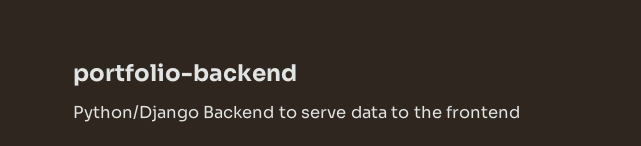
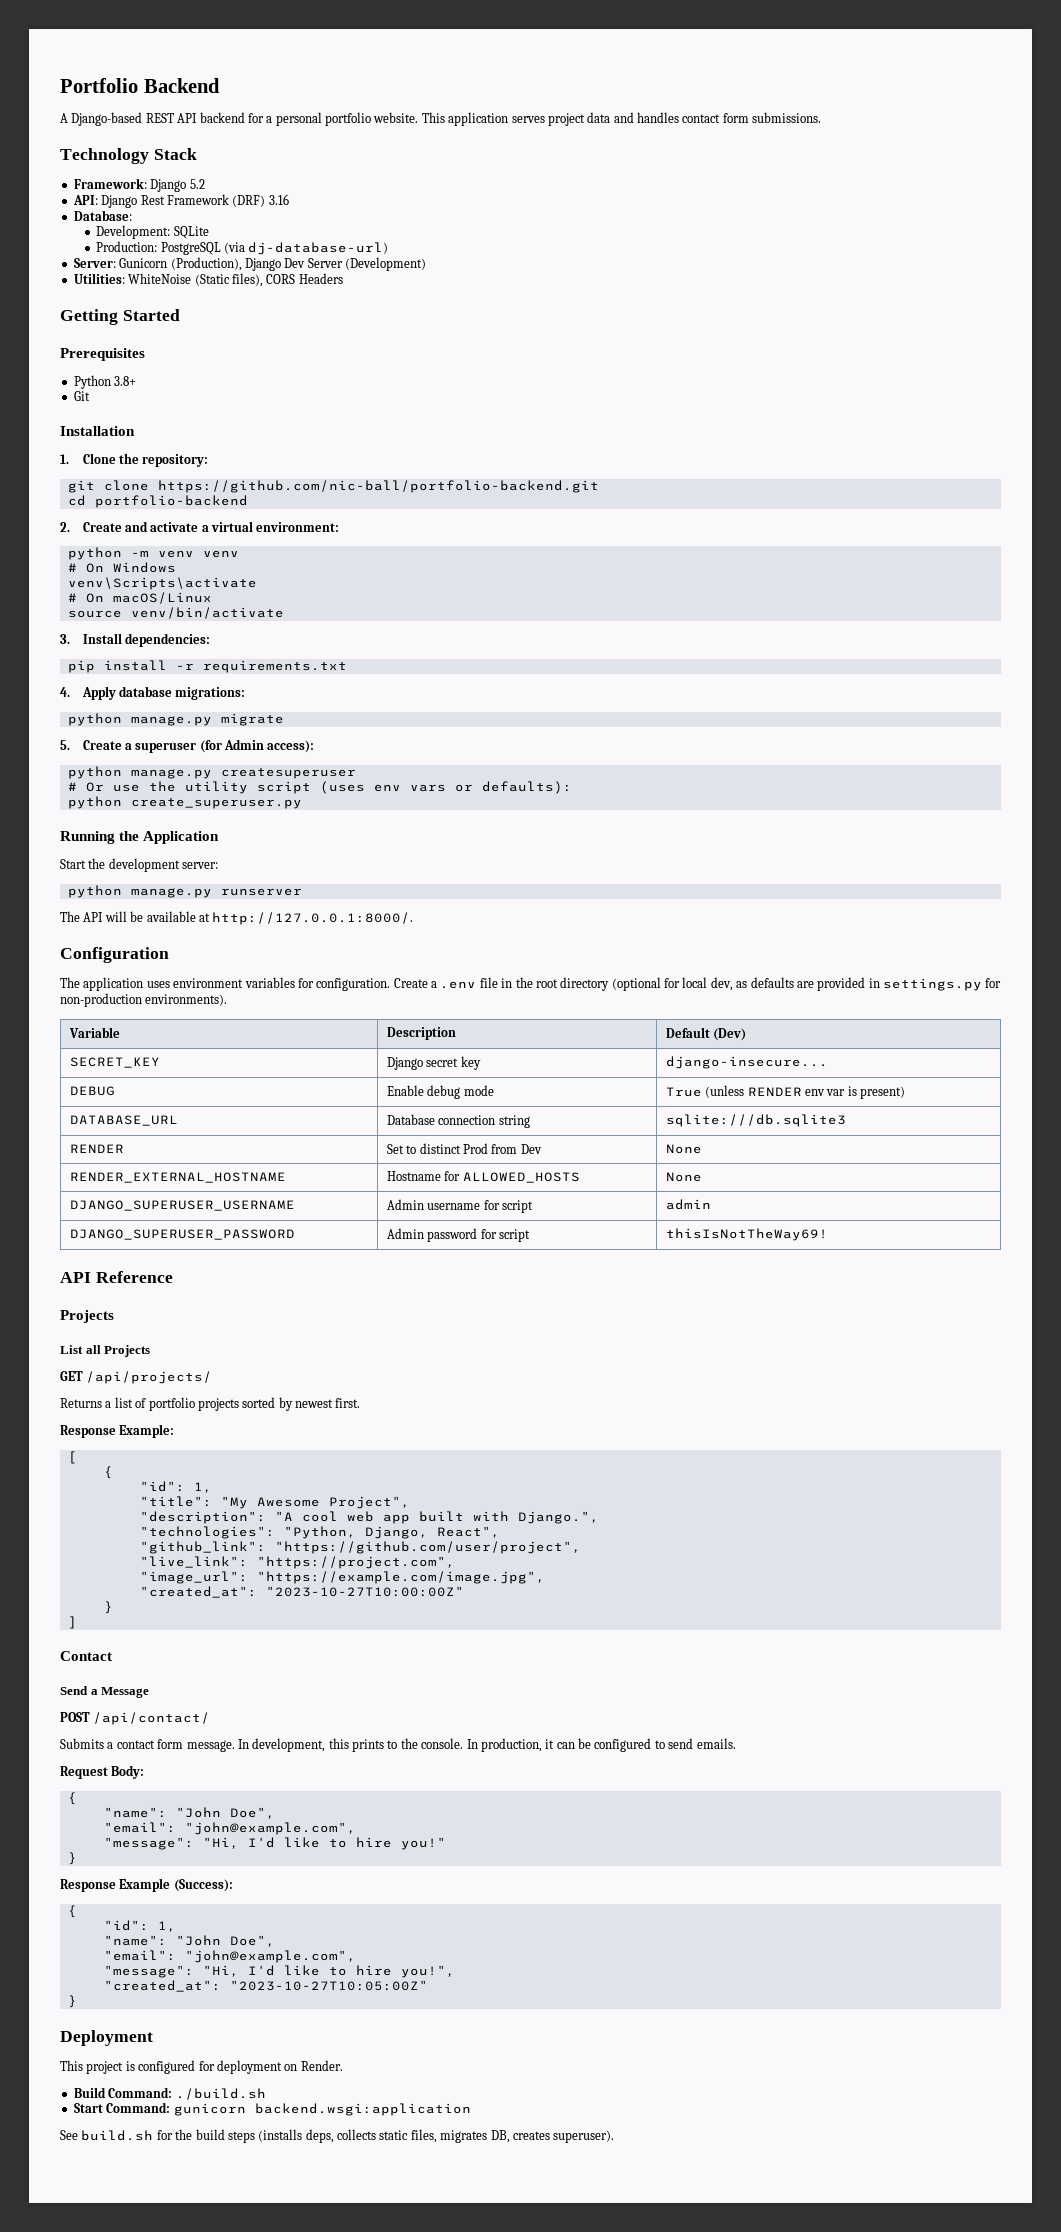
- portfolio-backend
- Python/Django Backend to serve data to the frontend
+ Portfolio Backend
+ A Django-based REST API backend for a personal portfolio website. This application serves project data and handles contact form submissions.
+ Technology Stack
+ Framework: Django 5.2
+ API: Django Rest Framework (DRF) 3.16
+ Database:
+ Development: SQLite
+ Production: PostgreSQL (via dj-database-url)
+ Server: Gunicorn (Production), Django Dev Server (Development)
+ Utilities: WhiteNoise (Static files), CORS Headers
+ Getting Started
+ Prerequisites
+ Python 3.8+
+ Git
+ Installation
+ 1. Clone the repository:
+ git clone https://github.com/nic-ball/portfolio-backend.git
+ cd portfolio-backend
+ 2. Create and activate a virtual environment:
+ python -m venv venv
+ # On Windows
+ venv\Scripts\activate
+ # On macOS/Linux
+ source venv/bin/activate
+ 3. Install dependencies:
+ pip install -r requirements.txt
+ 4. Apply database migrations:
+ python manage.py migrate
+ 5. Create a superuser (for Admin access):
+ python manage.py createsuperuser
+ # Or use the utility script (uses env vars or defaults):
+ python create_superuser.py
+ Running the Application
+ Start the development server:
+ python manage.py runserver
+ The API will be available at http://127.0.0.1:8000/.
+ Configuration
+ The application uses environment variables for configuration. Create a .env file in the root directory (optional for local dev, as defaults are provided in settings.py for non-production environments).
+ Variable | Description | Default (Dev)
+ SECRET_KEY | Django secret key | django-insecure...
+ DEBUG | Enable debug mode | True (unless RENDER env var is present)
+ DATABASE_URL | Database connection string | sqlite:///db.sqlite3
+ RENDER | Set to distinct Prod from Dev | None
+ RENDER_EXTERNAL_HOSTNAME | Hostname for ALLOWED_HOSTS | None
+ DJANGO_SUPERUSER_USERNAME | Admin username for script | admin
+ DJANGO_SUPERUSER_PASSWORD | Admin password for script | thisIsNotTheWay69!
+ API Reference
+ Projects
+ List all Projects
+ GET /api/projects/
+ Returns a list of portfolio projects sorted by newest first.
+ Response Example:
+ [
+ {
+ "id": 1,
+ "title": "My Awesome Project",
+ "description": "A cool web app built with Django.",
+ "technologies": "Python, Django, React",
+ "github_link": "https://github.com/user/project",
+ "live_link": "https://project.com",
+ "image_url": "https://example.com/image.jpg",
+ "created_at": "2023-10-27T10:00:00Z"
+ }
+ ]
+ Contact
+ Send a Message
+ POST /api/contact/
+ Submits a contact form message. In development, this prints to the console. In production, it can be configured to send emails.
+ Request Body:
+ {
+ "name": "John Doe",
+ "email": "john@example.com",
+ "message": "Hi, I'd like to hire you!"
+ }
+ Response Example (Success):
+ {
+ "id": 1,
+ "name": "John Doe",
+ "email": "john@example.com",
+ "message": "Hi, I'd like to hire you!",
+ "created_at": "2023-10-27T10:05:00Z"
+ }
+ Deployment
+ This project is configured for deployment on Render.
+ Build Command: ./build.sh
+ Start Command: gunicorn backend.wsgi:application
+ See build.sh for the build steps (installs deps, collects static files, migrates DB, creates superuser).

